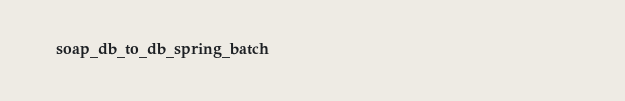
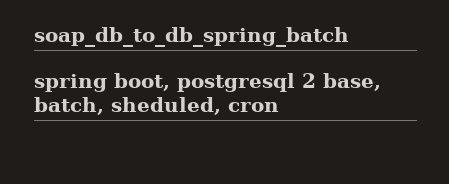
+ spring boot, postgresql 2 base, batch, sheduled, cron

